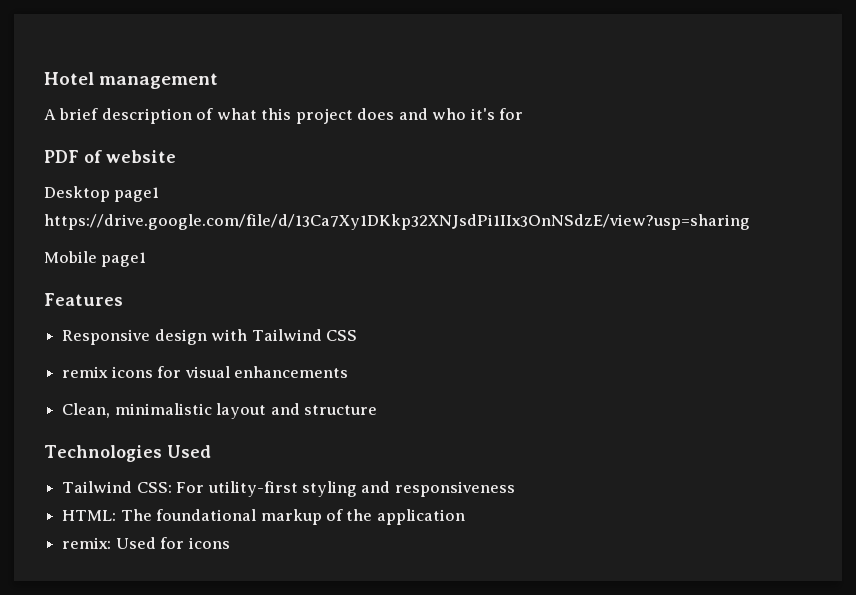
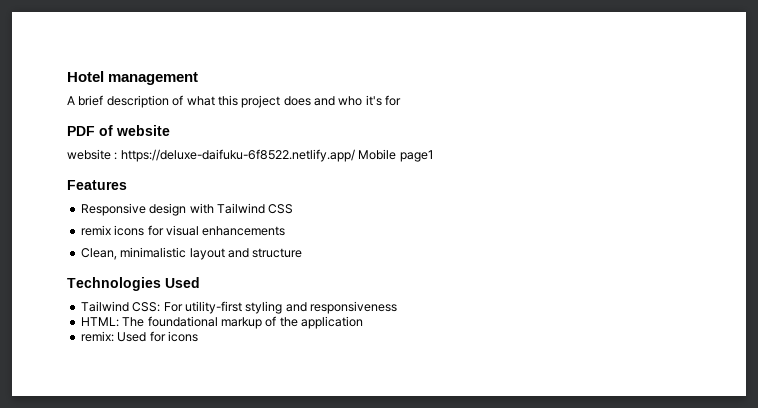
- Desktop page1 https://drive.google.com/file/d/13Ca7Xy1DKkp32XNJsdPi1IIx3OnNSdzE/view?usp=sharing
- Mobile page1
+ website : https://deluxe-daifuku-6f8522.netlify.app/ Mobile page1

